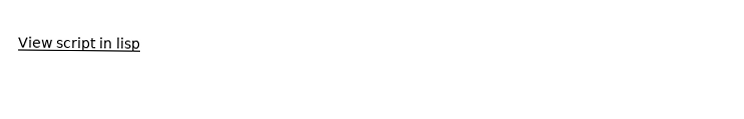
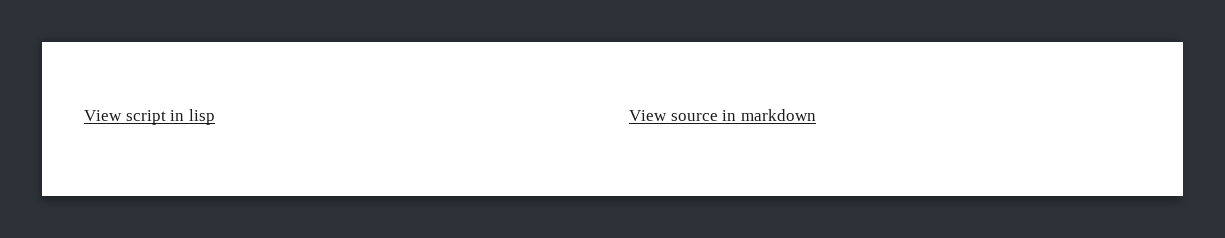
+ View source in markdown

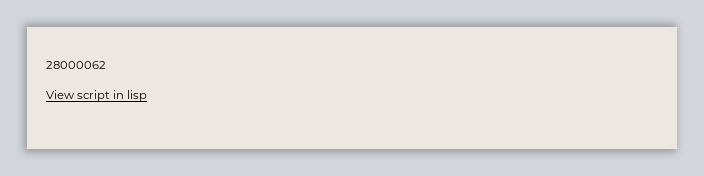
+ 28000062
- View source in markdown

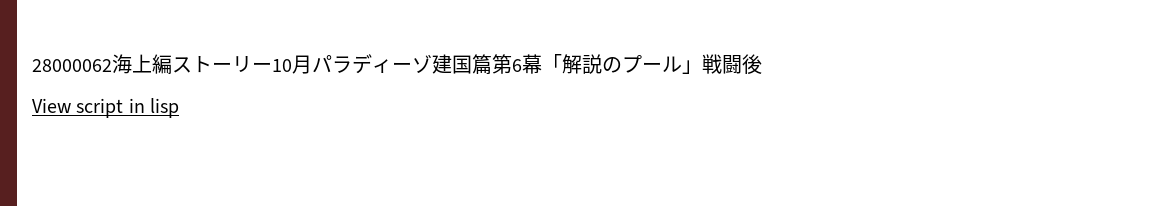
- 28000062
+ 28000062海上編ストーリー10月パラディーゾ建国篇第6幕「解説のプール」戦闘後

